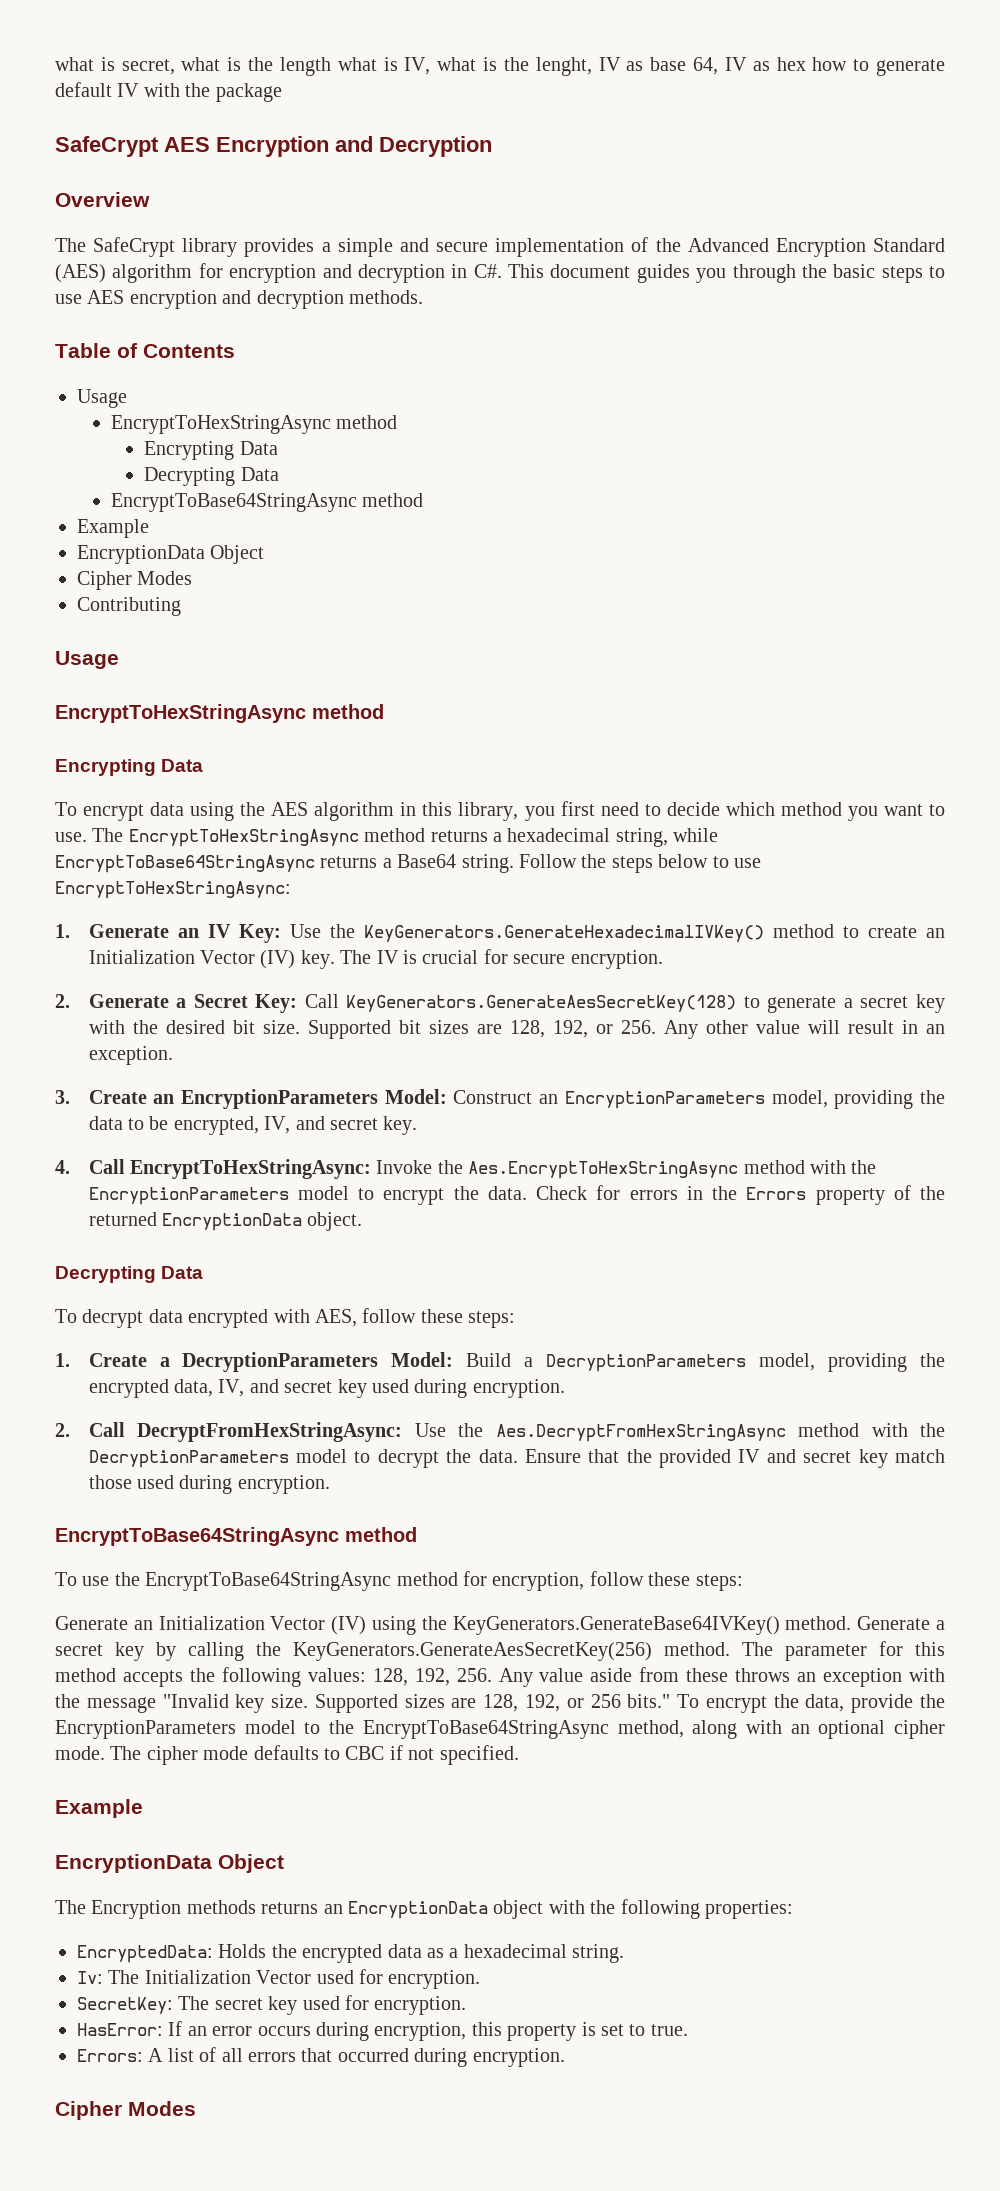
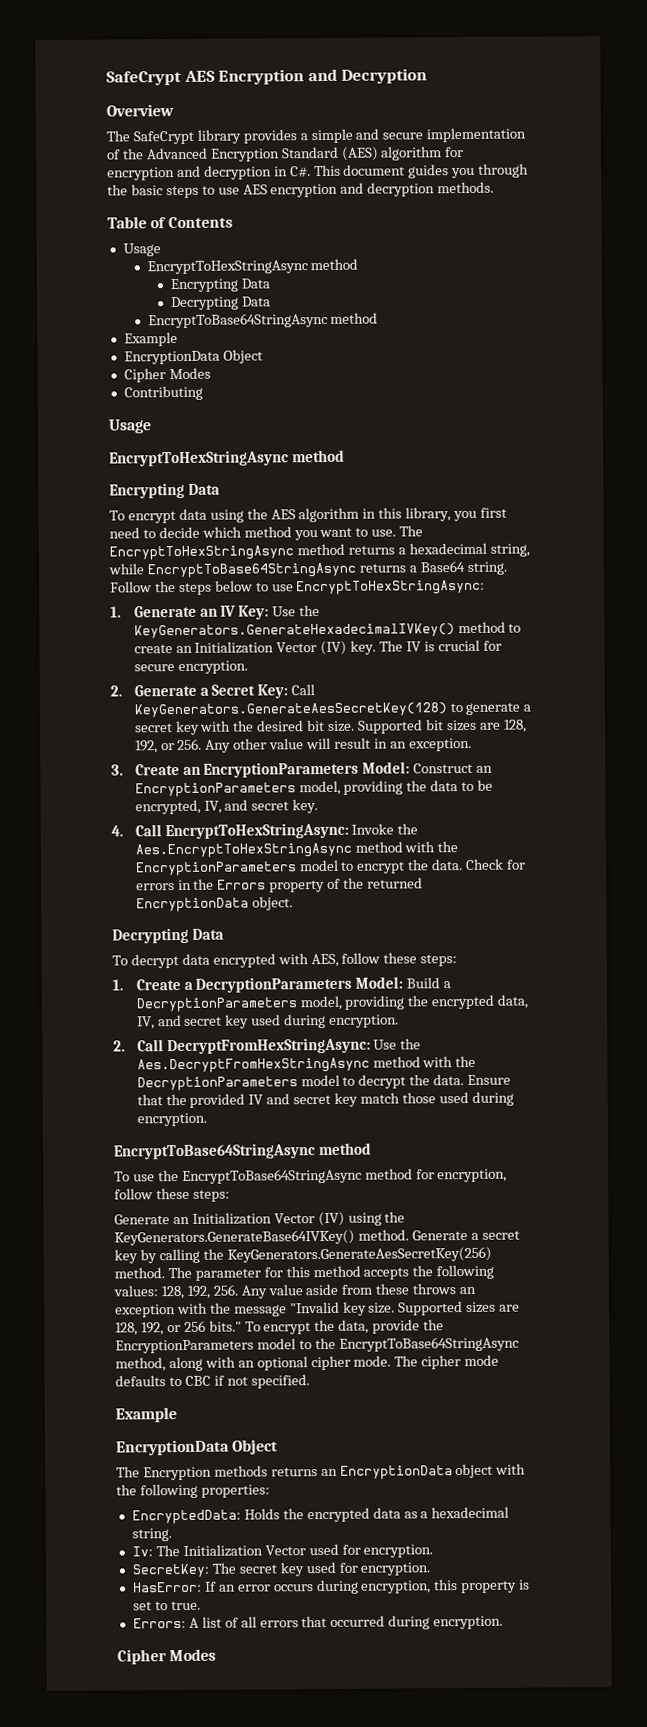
- what is secret, what is the length what is IV, what is the lenght, IV as base 64, IV as hex how to generate default IV with the package

